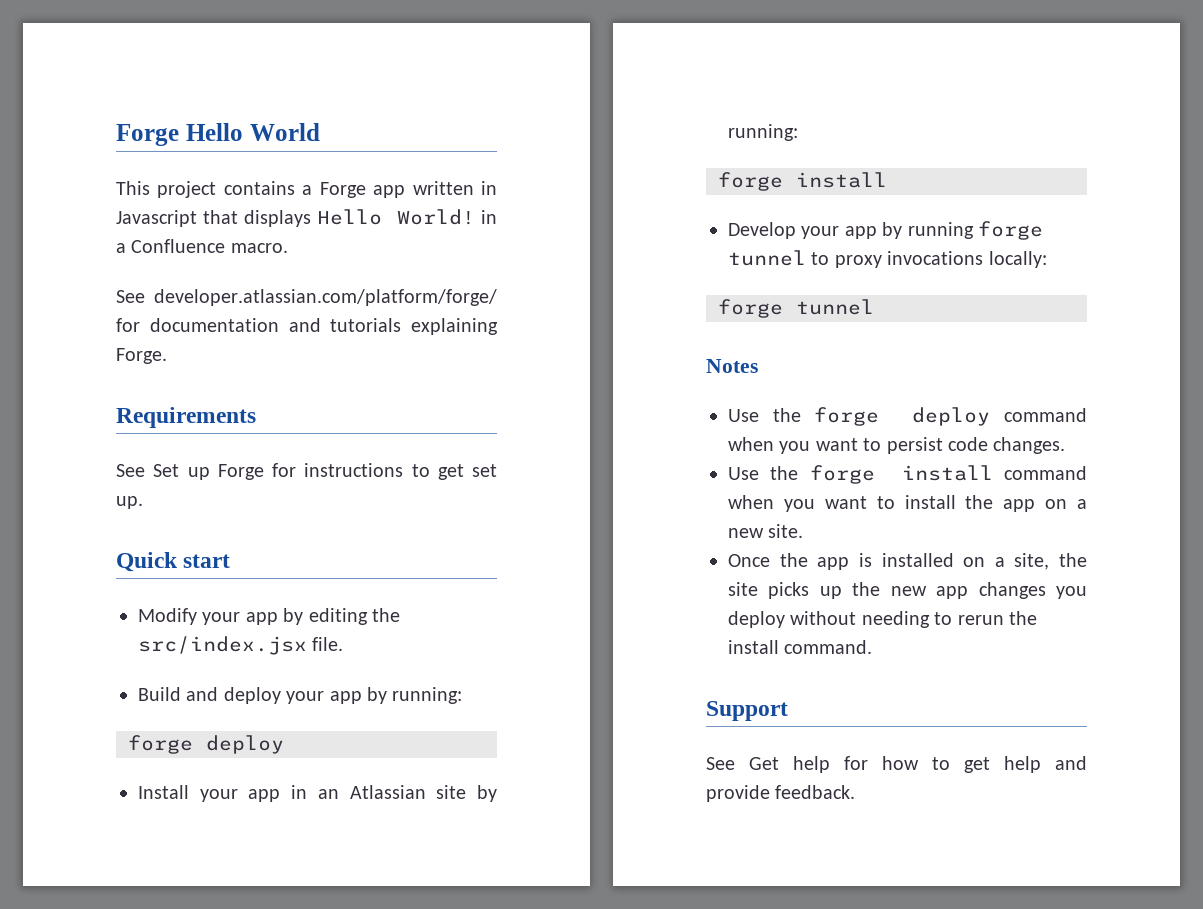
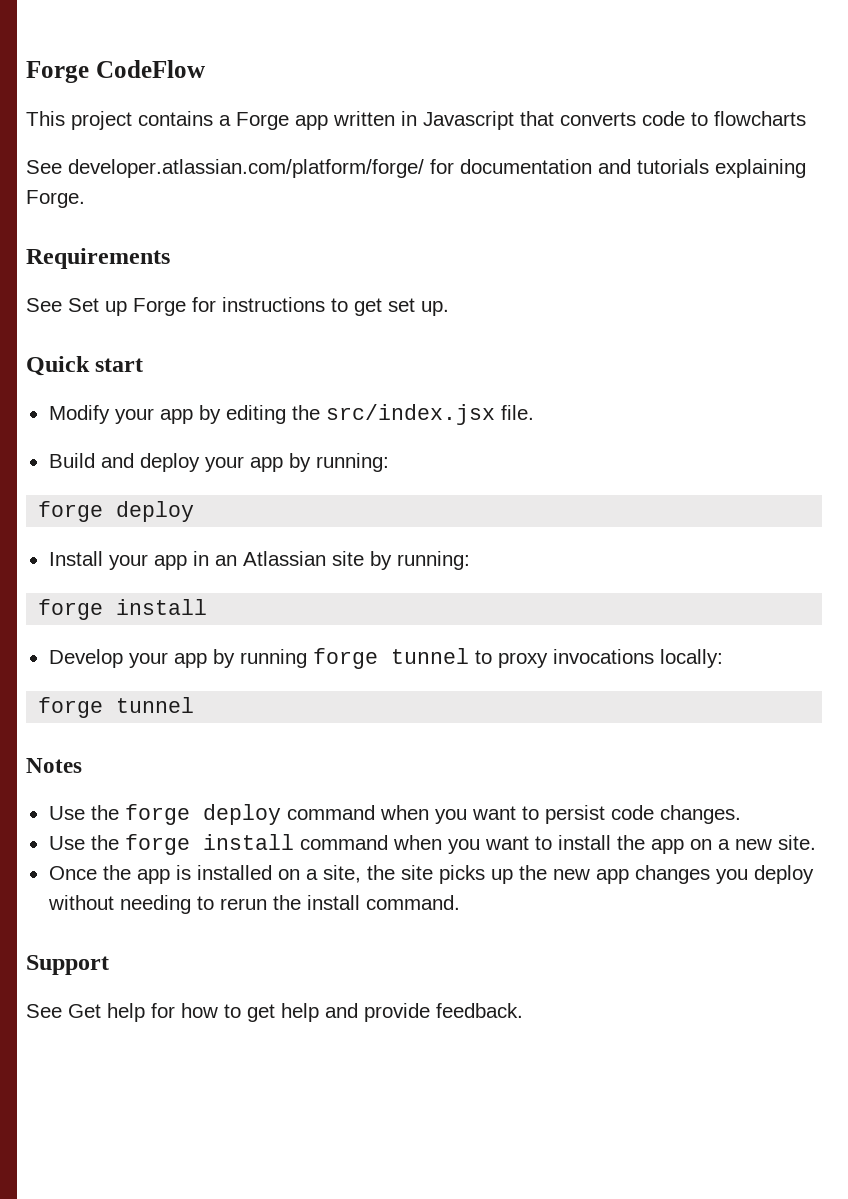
- Forge Hello World
+ Forge CodeFlow
- This project contains a Forge app written in Javascript that displays Hello World! in a Confluence macro.
+ This project contains a Forge app written in Javascript that converts code to flowcharts

